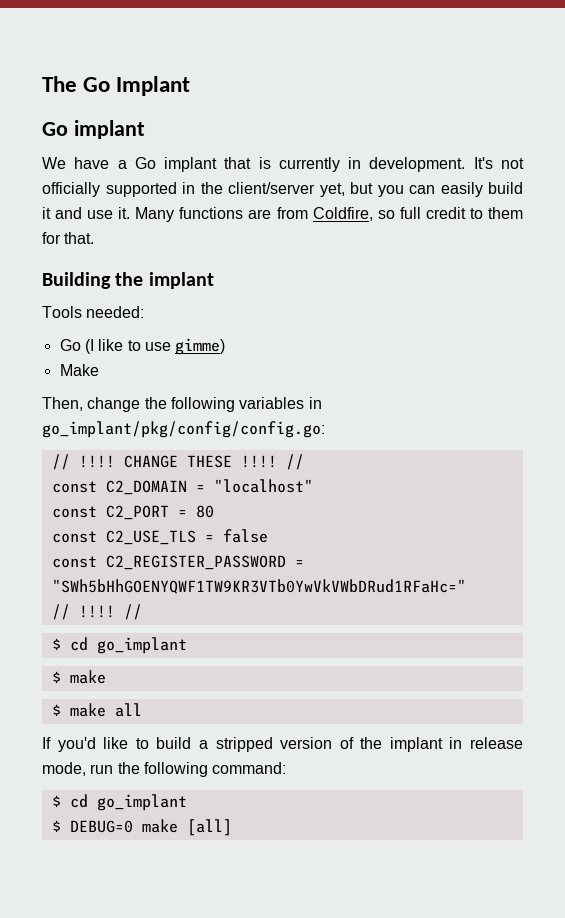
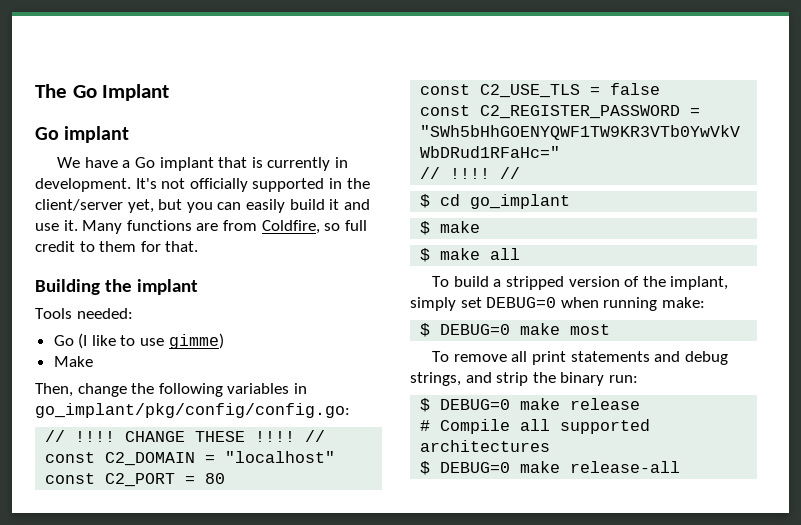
- If you'd like to build a stripped version of the implant in release mode, run the following command:
- $ cd go_implant
- $ DEBUG=0 make [all]
+ To build a stripped version of the implant, simply set DEBUG=0 when running make:
+ $ DEBUG=0 make most
+ To remove all print statements and debug strings, and strip the binary run:
+ $ DEBUG=0 make release
+ # Compile all supported architectures
+ $ DEBUG=0 make release-all

